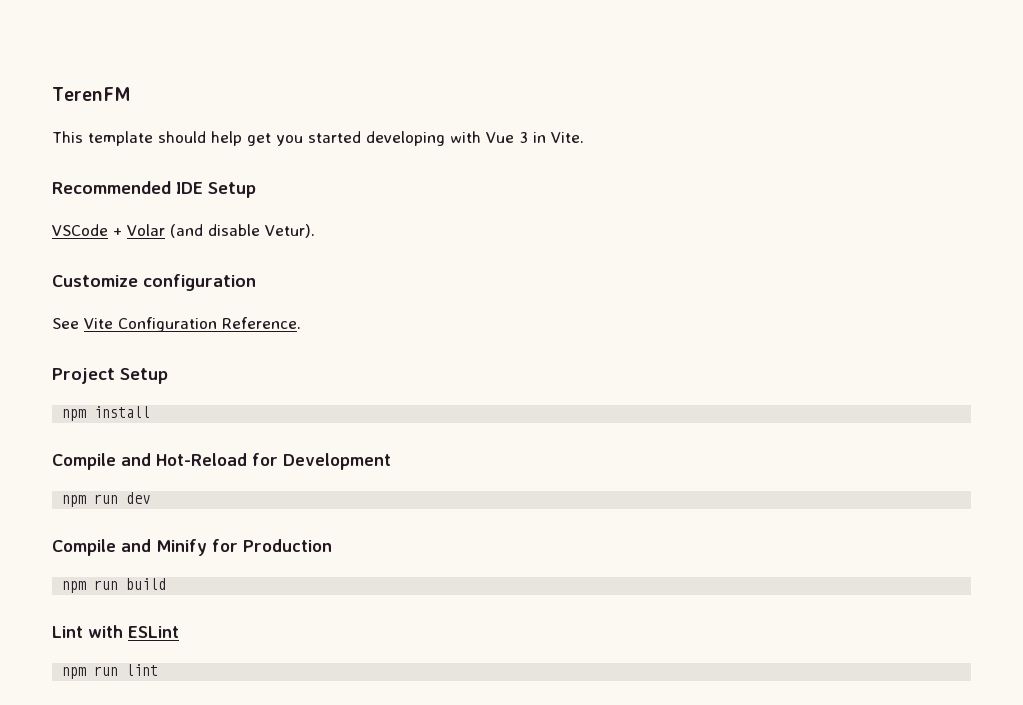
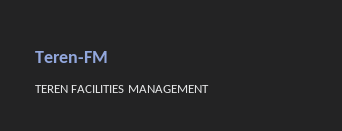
- TerenFM
- This template should help get you started developing with Vue 3 in Vite.
- Recommended IDE Setup
- VSCode + Volar (and disable Vetur).
- Customize configuration
- See Vite Configuration Reference.
- Project Setup
- npm install
- Compile and Hot-Reload for Development
- npm run dev
- Compile and Minify for Production
- npm run build
- Lint with ESLint
- npm run lint
+ Teren-FM
+ TEREN FACILITIES MANAGEMENT

